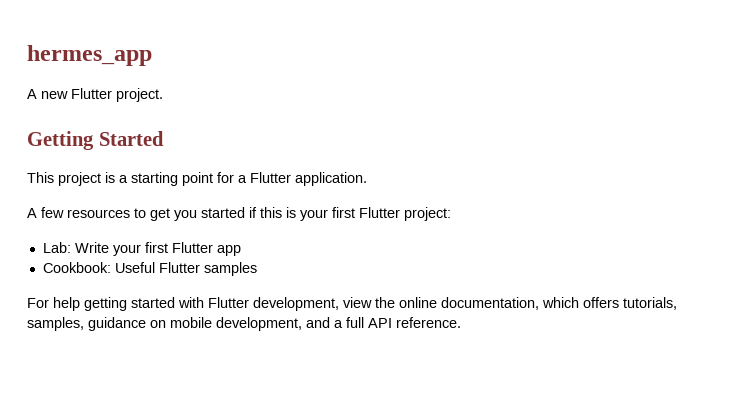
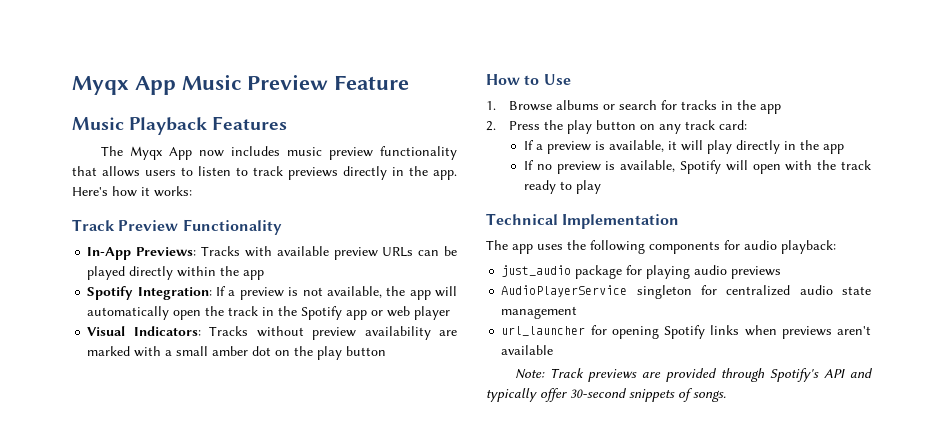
- hermes_app
- A new Flutter project.
- Getting Started
- This project is a starting point for a Flutter application.
- A few resources to get you started if this is your first Flutter project:
- Lab: Write your first Flutter app
- Cookbook: Useful Flutter samples
- For help getting started with Flutter development, view the online documentation, which offers tutorials, samples, guidance on mobile development, and a full API reference.
+ Myqx App Music Preview Feature
+ Music Playback Features
+ The Myqx App now includes music preview functionality that allows users to listen to track previews directly in the app. Here's how it works:
+ Track Preview Functionality
+ In-App Previews: Tracks with available preview URLs can be played directly within the app
+ Spotify Integration: If a preview is not available, the app will automatically open the track in the Spotify app or web player
+ Visual Indicators: Tracks without preview availability are marked with a small amber dot on the play button
+ How to Use
+ 1. Browse albums or search for tracks in the app
+ 2. Press the play button on any track card:
+ If a preview is available, it will play directly in the app
+ If no preview is available, Spotify will open with the track ready to play
+ Technical Implementation
+ The app uses the following components for audio playback:
+ just_audio package for playing audio previews
+ AudioPlayerService singleton for centralized audio state management
+ url_launcher for opening Spotify links when previews aren't available
+ Note: Track previews are provided through Spotify's API and typically offer 30-second snippets of songs.

